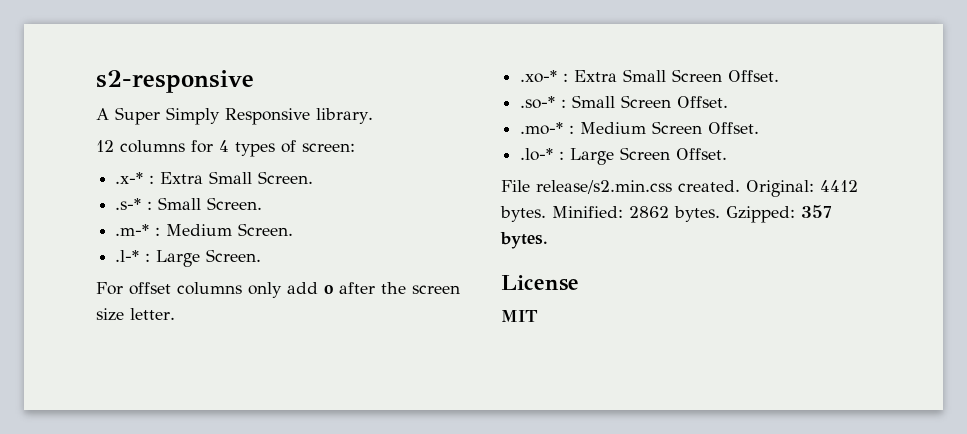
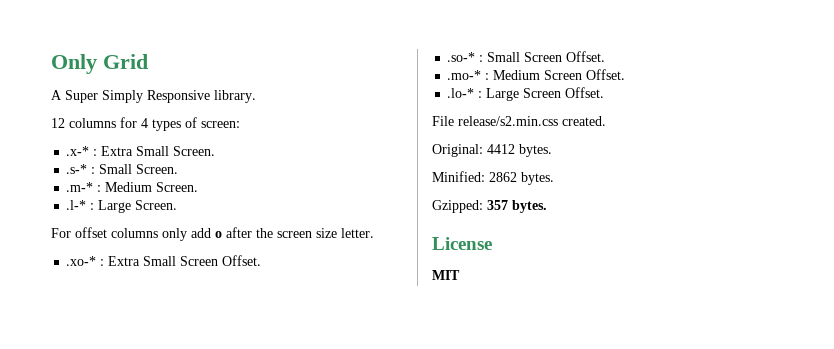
- s2-responsive
+ Only Grid
- File release/s2.min.css created. Original: 4412 bytes. Minified: 2862 bytes. Gzipped: 357 bytes.
+ File release/s2.min.css created.
+ Original: 4412 bytes.
+ Minified: 2862 bytes.
+ Gzipped: 357 bytes.

